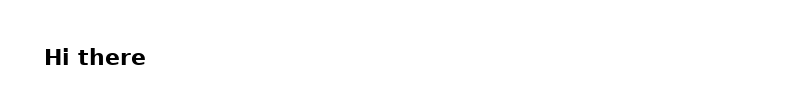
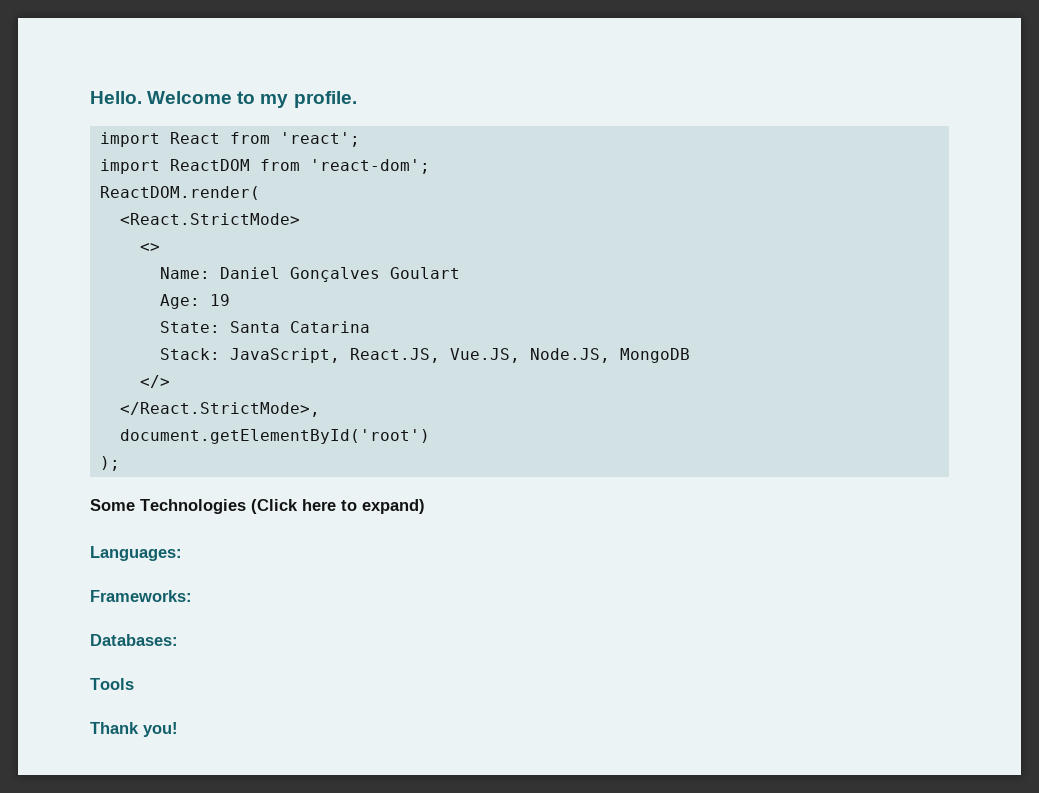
- Hi there
+ Hello. Welcome to my profile.
+ import React from 'react';
+ import ReactDOM from 'react-dom';
+ ReactDOM.render(
+ <React.StrictMode>
+ <>
+ Name: Daniel Gonçalves Goulart
+ Age: 19
+ State: Santa Catarina
+ Stack: JavaScript, React.JS, Vue.JS, Node.JS, MongoDB
+ </>
+ </React.StrictMode>,
+ document.getElementById('root')
+ );
+ Some Technologies (Click here to expand)
+ Languages:
+ Frameworks:
+ Databases:
+ Tools
+ Thank you!

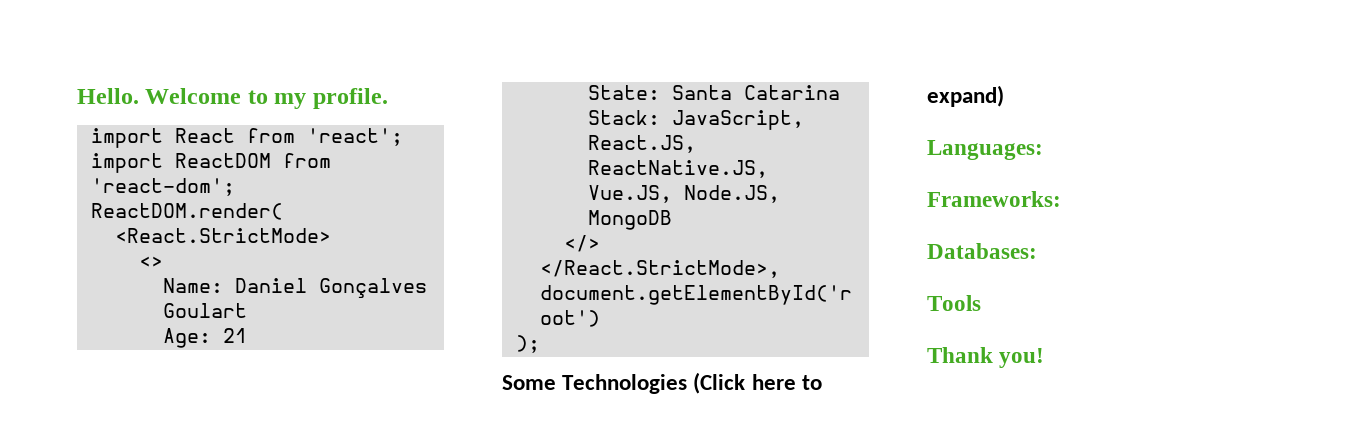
- Age: 19
+ Age: 21
- Stack: JavaScript, React.JS, Vue.JS, Node.JS, MongoDB
+ Stack: JavaScript, React.JS, ReactNative.JS, Vue.JS, Node.JS, MongoDB

